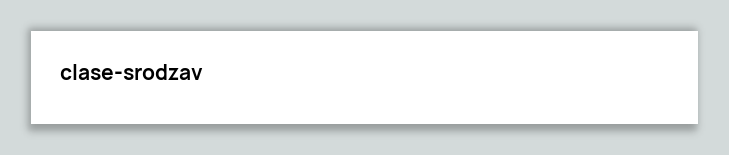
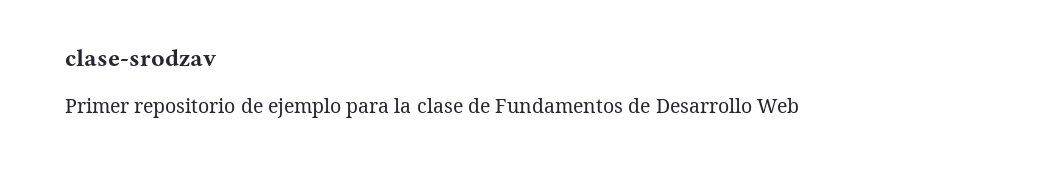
+ Primer repositorio de ejemplo para la clase de Fundamentos de Desarrollo Web

